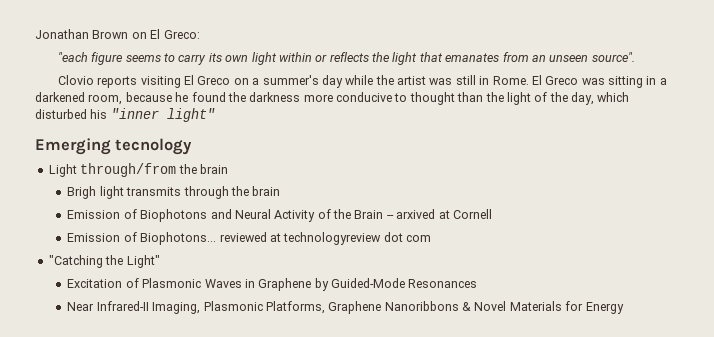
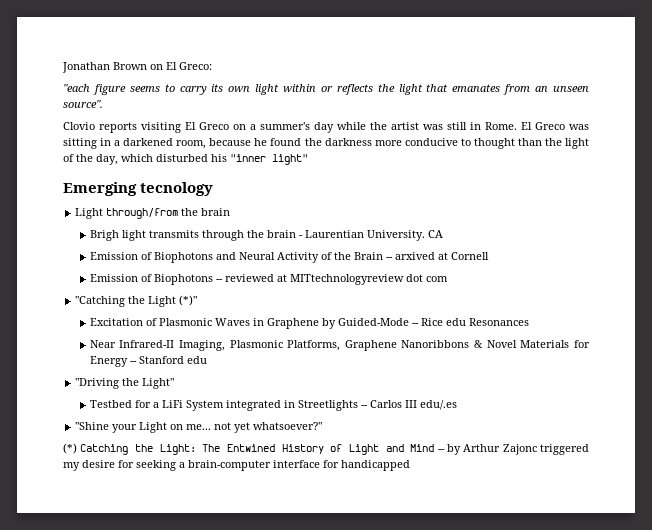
- Brigh light transmits through the brain
+ Brigh light transmits through the brain - Laurentian University. CA
- Emission of Biophotons... reviewed at technologyreview dot com
+ Emission of Biophotons -- reviewed at MITtechnologyreview dot com
- "Catching the Light"
+ "Catching the Light (*)"
- Excitation of Plasmonic Waves in Graphene by Guided-Mode Resonances
+ Excitation of Plasmonic Waves in Graphene by Guided-Mode -- Rice edu Resonances
- Near Infrared-II Imaging, Plasmonic Platforms, Graphene Nanoribbons & Novel Materials for Energy
+ Near Infrared-II Imaging, Plasmonic Platforms, Graphene Nanoribbons & Novel Materials for Energy -- Stanford edu
+ "Driving the Light"
+ Testbed for a LiFi System integrated in Streetlights -- Carlos III edu/.es
+ "Shine your Light on me... not yet whatsoever?"
+ (*) Catching the Light: The Entwined History of Light and Mind -- by Arthur Zajonc triggered my desire for seeking a brain-computer interface for handicapped

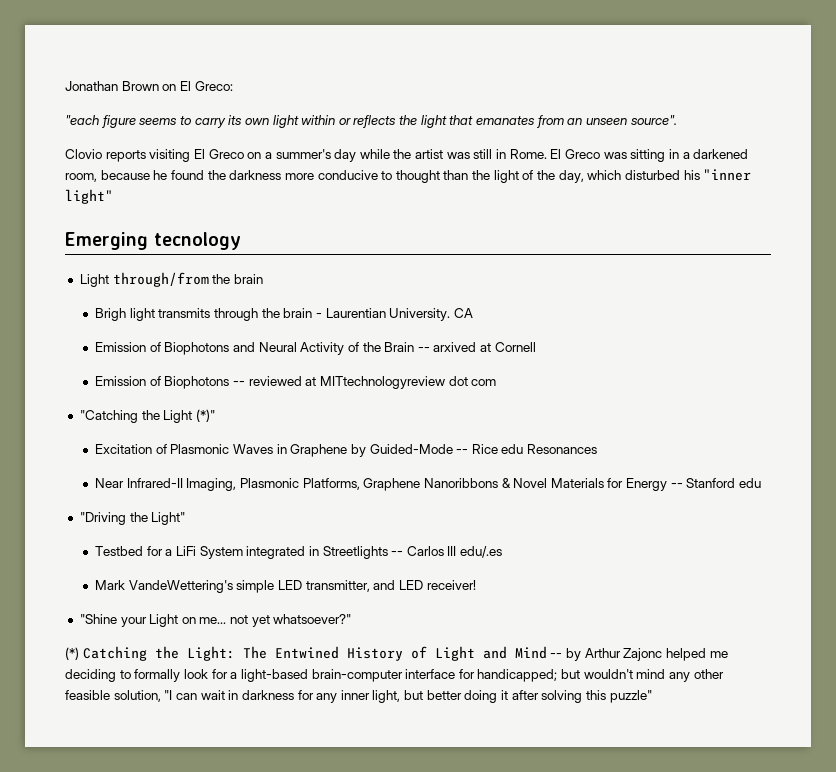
+ Mark VandeWettering's simple LED transmitter, and LED receiver!
- (*) Catching the Light: The Entwined History of Light and Mind -- by Arthur Zajonc triggered my desire for seeking a brain-computer interface for handicapped
+ (*) Catching the Light: The Entwined History of Light and Mind -- by Arthur Zajonc helped me deciding to formally look for a light-based brain-computer interface for handicapped; but wouldn't mind any other feasible solution, "I can wait in darkness for any inner light, but better doing it after solving this puzzle"

